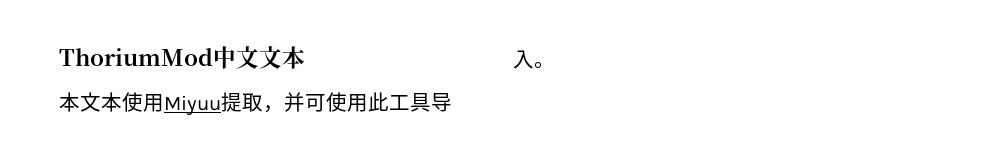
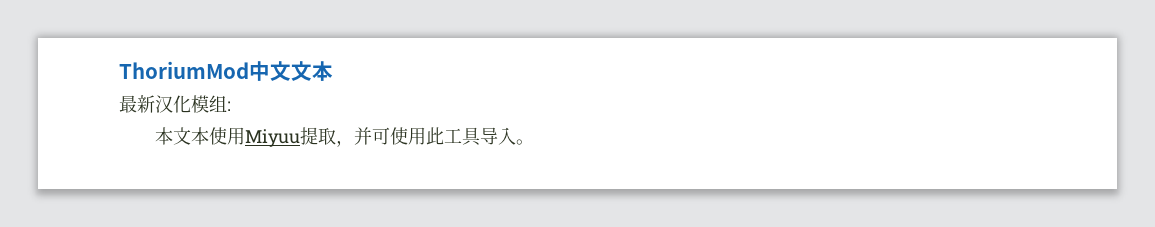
+ 最新汉化模组:

